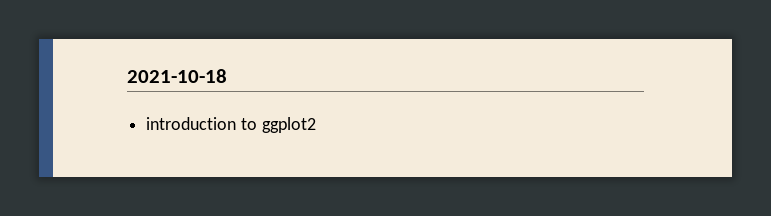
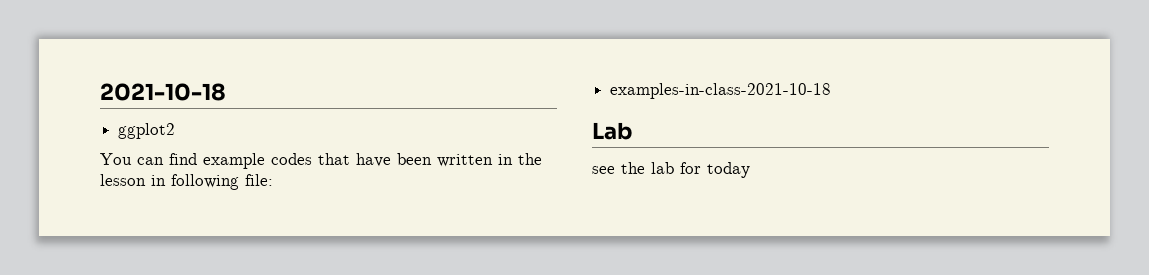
- introduction to ggplot2
+ ggplot2
+ You can find example codes that have been written in the lesson in following file:
+ examples-in-class-2021-10-18
+ Lab
+ see the lab for today

